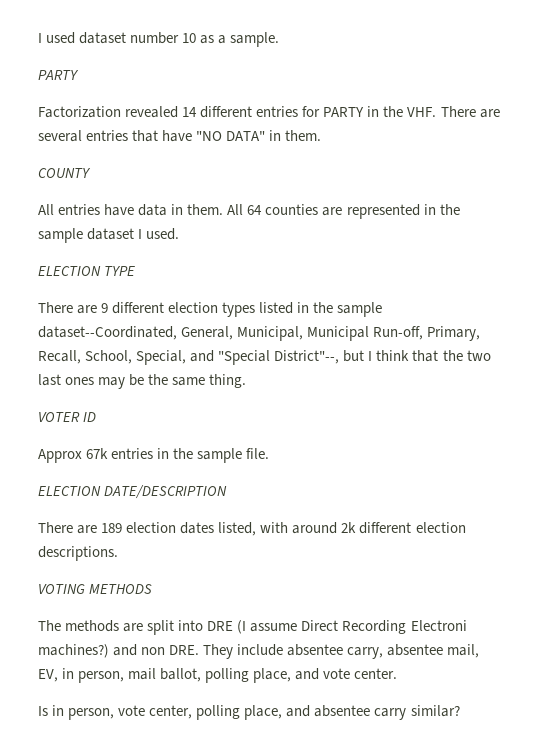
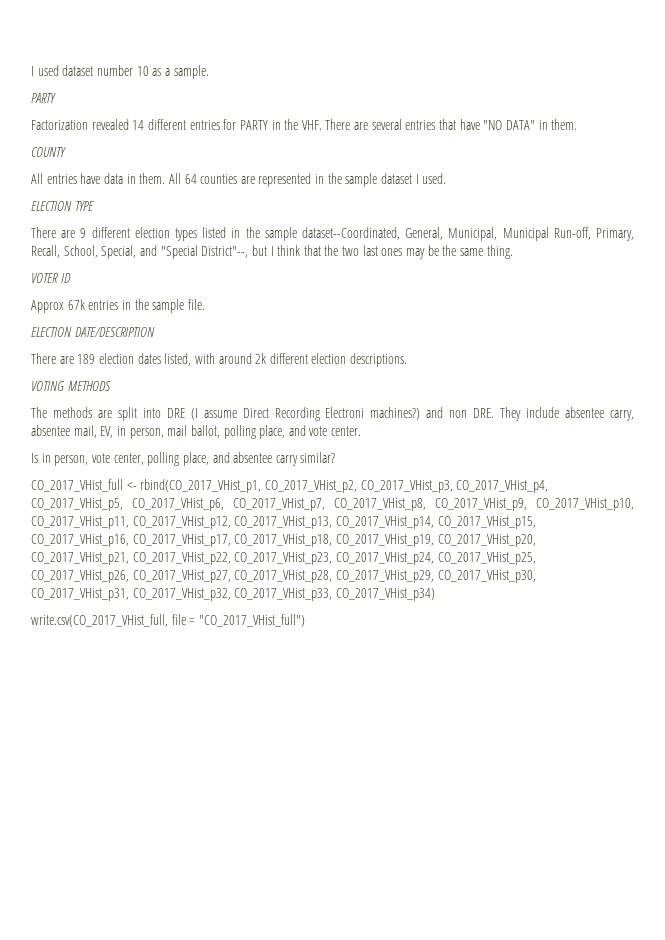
+ CO_2017_VHist_full <- rbind(CO_2017_VHist_p1, CO_2017_VHist_p2, CO_2017_VHist_p3, CO_2017_VHist_p4, CO_2017_VHist_p5, CO_2017_VHist_p6, CO_2017_VHist_p7, CO_2017_VHist_p8, CO_2017_VHist_p9, CO_2017_VHist_p10, CO_2017_VHist_p11, CO_2017_VHist_p12, CO_2017_VHist_p13, CO_2017_VHist_p14, CO_2017_VHist_p15, CO_2017_VHist_p16, CO_2017_VHist_p17, CO_2017_VHist_p18, CO_2017_VHist_p19, CO_2017_VHist_p20, CO_2017_VHist_p21, CO_2017_VHist_p22, CO_2017_VHist_p23, CO_2017_VHist_p24, CO_2017_VHist_p25, CO_2017_VHist_p26, CO_2017_VHist_p27, CO_2017_VHist_p28, CO_2017_VHist_p29, CO_2017_VHist_p30, CO_2017_VHist_p31, CO_2017_VHist_p32, CO_2017_VHist_p33, CO_2017_VHist_p34)
+ write.csv(CO_2017_VHist_full, file = "CO_2017_VHist_full")

